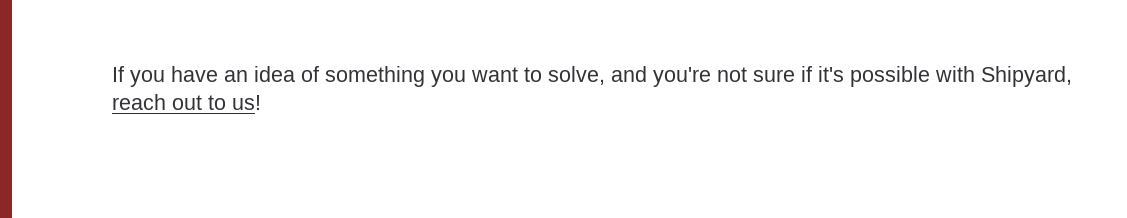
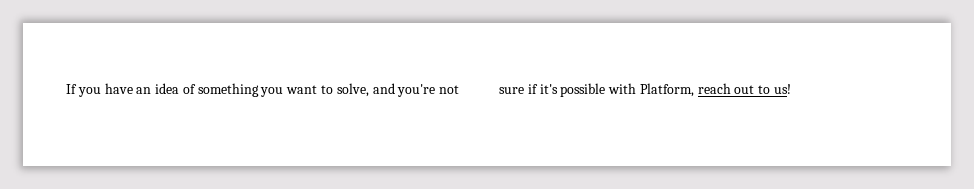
- If you have an idea of something you want to solve, and you're not sure if it's possible with Shipyard, reach out to us!
+ If you have an idea of something you want to solve, and you're not sure if it's possible with Platform, reach out to us!

